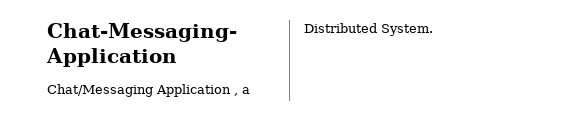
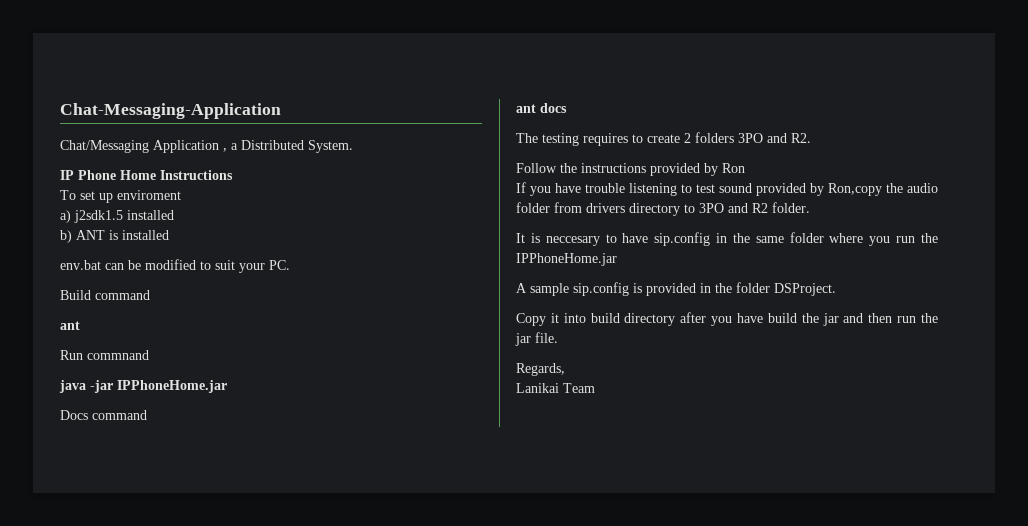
+ IP Phone Home Instructions
+ To set up enviroment
+ a) j2sdk1.5 installed
+ b) ANT is installed
+ env.bat can be modified to suit your PC.
+ Build command
+ ant
+ Run commnand
+ java -jar IPPhoneHome.jar
+ Docs command
+ ant docs
+ The testing requires to create 2 folders 3PO and R2.
+ Follow the instructions provided by Ron
+ If you have trouble listening to test sound provided by Ron,copy the audio folder from drivers directory to 3PO and R2 folder.
+ It is neccesary to have sip.config in the same folder where you run the IPPhoneHome.jar
+ A sample sip.config is provided in the folder DSProject.
+ Copy it into build directory after you have build the jar and then run the jar file.
+ Regards,
+ Lanikai Team

